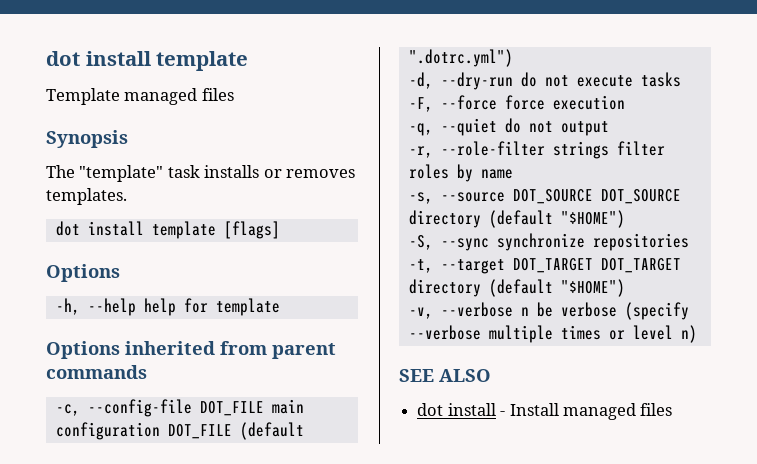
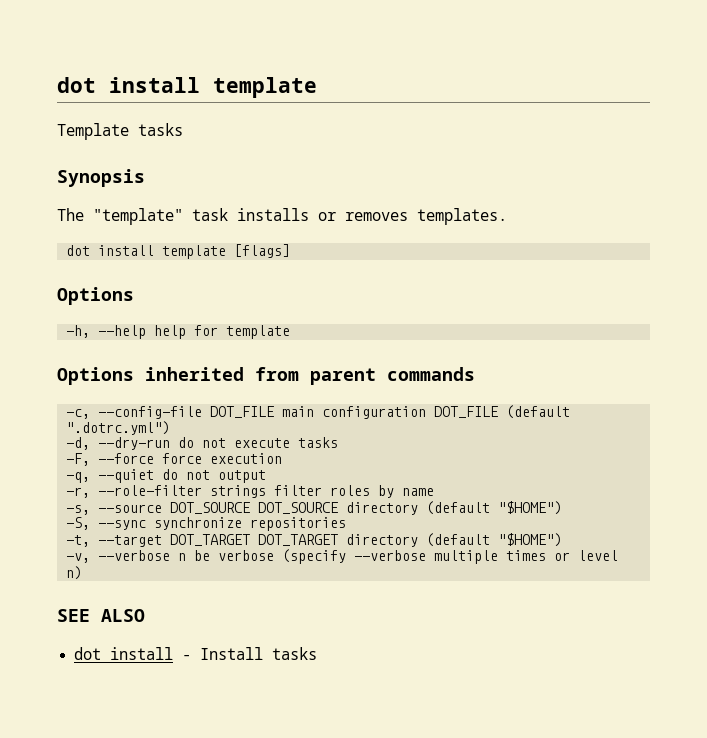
- Template managed files
+ Template tasks
- dot install - Install managed files
+ dot install - Install tasks

